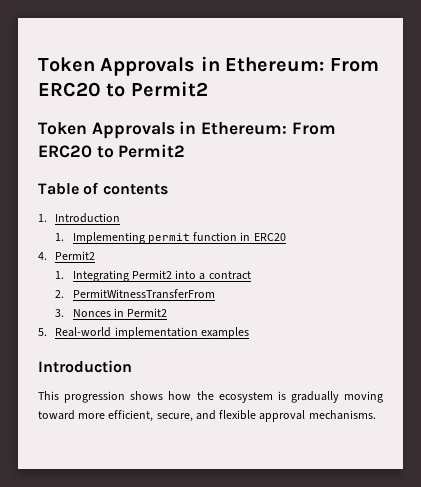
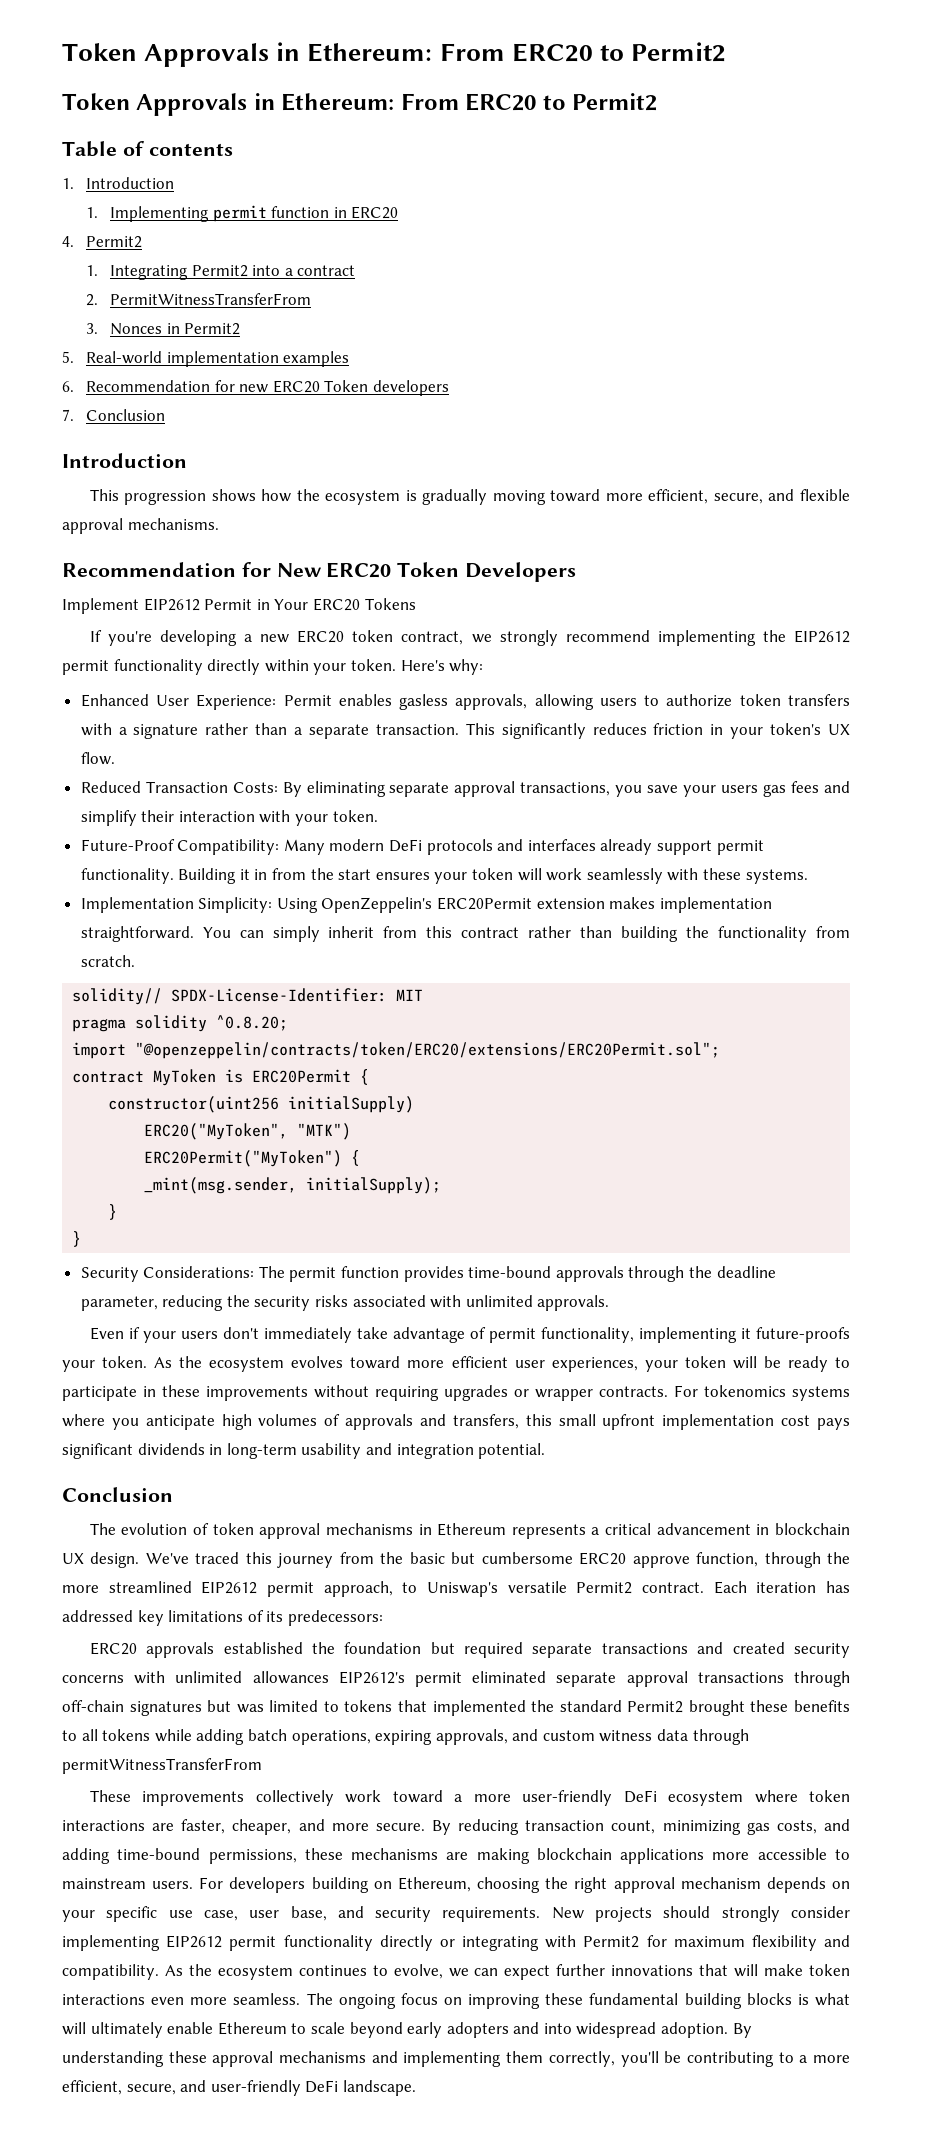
+ 6. Recommendation for new ERC20 Token developers
+ 7. Conclusion
+ Recommendation for New ERC20 Token Developers
+ Implement EIP2612 Permit in Your ERC20 Tokens
+ If you're developing a new ERC20 token contract, we strongly recommend implementing the EIP2612 permit functionality directly within your token. Here's why:
+ Enhanced User Experience: Permit enables gasless approvals, allowing users to authorize token transfers with a signature rather than a separate transaction. This significantly reduces friction in your token's UX flow.
+ Reduced Transaction Costs: By eliminating separate approval transactions, you save your users gas fees and simplify their interaction with your token.
+ Future-Proof Compatibility: Many modern DeFi protocols and interfaces already support permit functionality. Building it in from the start ensures your token will work seamlessly with these systems.
+ Implementation Simplicity: Using OpenZeppelin's ERC20Permit extension makes implementation straightforward. You can simply inherit from this contract rather than building the functionality from scratch.
+ solidity// SPDX-License-Identifier: MIT
+ pragma solidity ^0.8.20;
+ import "@openzeppelin/contracts/token/ERC20/extensions/ERC20Permit.sol";
+ contract MyToken is ERC20Permit {
+ constructor(uint256 initialSupply)
+ ERC20("MyToken", "MTK")
+ ERC20Permit("MyToken") {
+ _mint(msg.sender, initialSupply);
+ }
+ }
+ Security Considerations: The permit function provides time-bound approvals through the deadline parameter, reducing the security risks associated with unlimited approvals.
+ Even if your users don't immediately take advantage of permit functionality, implementing it future-proofs your token. As the ecosystem evolves toward more efficient user experiences, your token will be ready to participate in these improvements without requiring upgrades or wrapper contracts. For tokenomics systems where you anticipate high volumes of approvals and transfers, this small upfront implementation cost pays significant dividends in long-term usability and integration potential.
+ Conclusion
+ The evolution of token approval mechanisms in Ethereum represents a critical advancement in blockchain UX design. We've traced this journey from the basic but cumbersome ERC20 approve function, through the more streamlined EIP2612 permit approach, to Uniswap's versatile Permit2 contract. Each iteration has addressed key limitations of its predecessors:
+ ERC20 approvals established the foundation but required separate transactions and created security concerns with unlimited allowances EIP2612's permit eliminated separate approval transactions through off-chain signatures but was limited to tokens that implemented the standard Permit2 brought these benefits to all tokens while adding batch operations, expiring approvals, and custom witness data through permitWitnessTransferFrom
+ These improvements collectively work toward a more user-friendly DeFi ecosystem where token interactions are faster, cheaper, and more secure. By reducing transaction count, minimizing gas costs, and adding time-bound permissions, these mechanisms are making blockchain applications more accessible to mainstream users. For developers building on Ethereum, choosing the right approval mechanism depends on your specific use case, user base, and security requirements. New projects should strongly consider implementing EIP2612 permit functionality directly or integrating with Permit2 for maximum flexibility and compatibility. As the ecosystem continues to evolve, we can expect further innovations that will make token interactions even more seamless. The ongoing focus on improving these fundamental building blocks is what will ultimately enable Ethereum to scale beyond early adopters and into widespread adoption. By understanding these approval mechanisms and implementing them correctly, you'll be contributing to a more efficient, secure, and user-friendly DeFi landscape.

